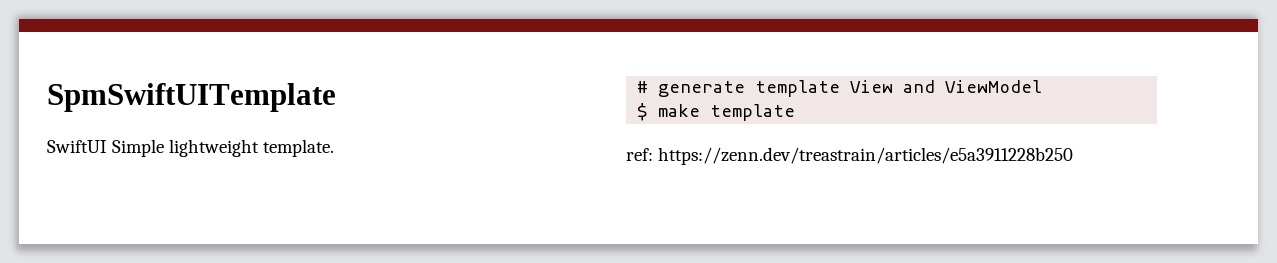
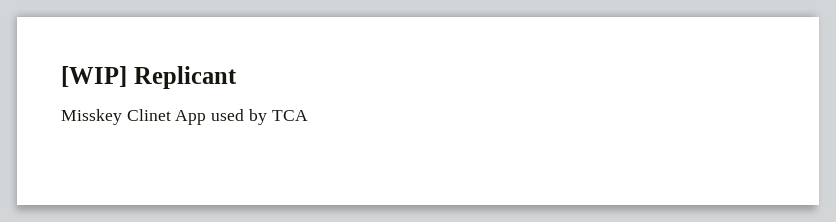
- SpmSwiftUITemplate
- SwiftUI Simple lightweight template.
- # generate template View and ViewModel
- $ make template
- ref: https://zenn.dev/treastrain/articles/e5a3911228b250
+ [WIP] Replicant
+ Misskey Clinet App used by TCA

